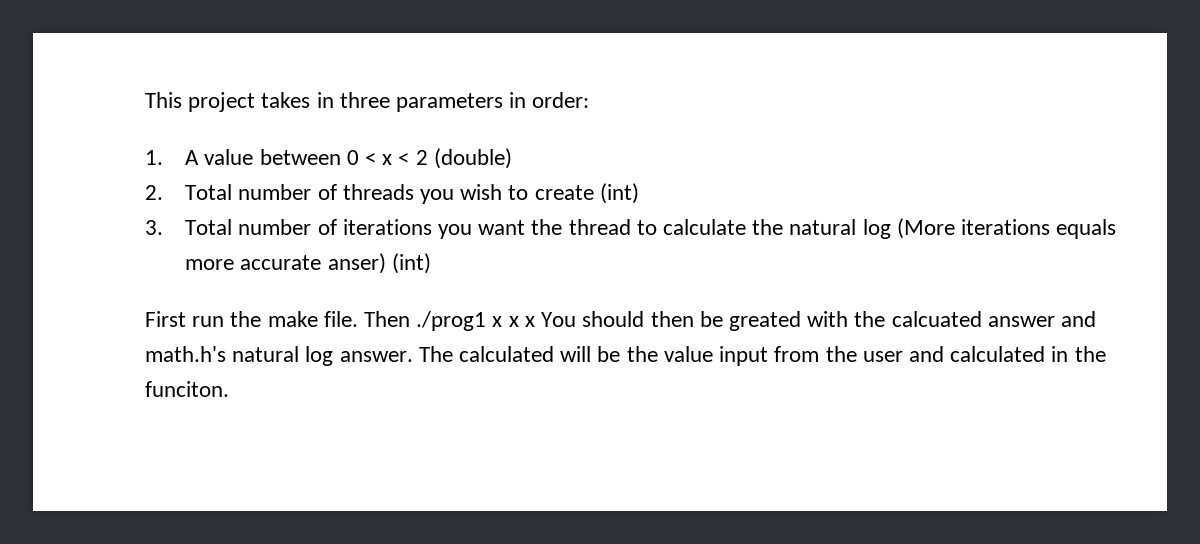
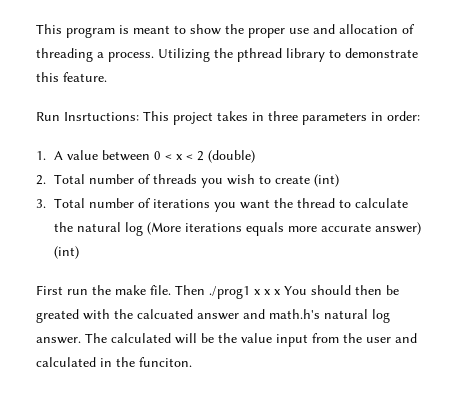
- This project takes in three parameters in order:
+ This program is meant to show the proper use and allocation of threading a process. Utilizing the pthread library to demonstrate this feature.
+ Run Insrtuctions: This project takes in three parameters in order:
- 3. Total number of iterations you want the thread to calculate the natural log (More iterations equals more accurate anser) (int)
+ 3. Total number of iterations you want the thread to calculate the natural log (More iterations equals more accurate answer) (int)

